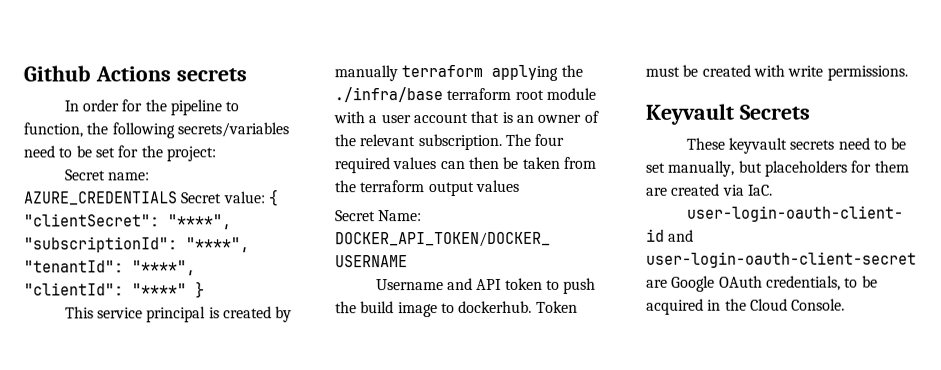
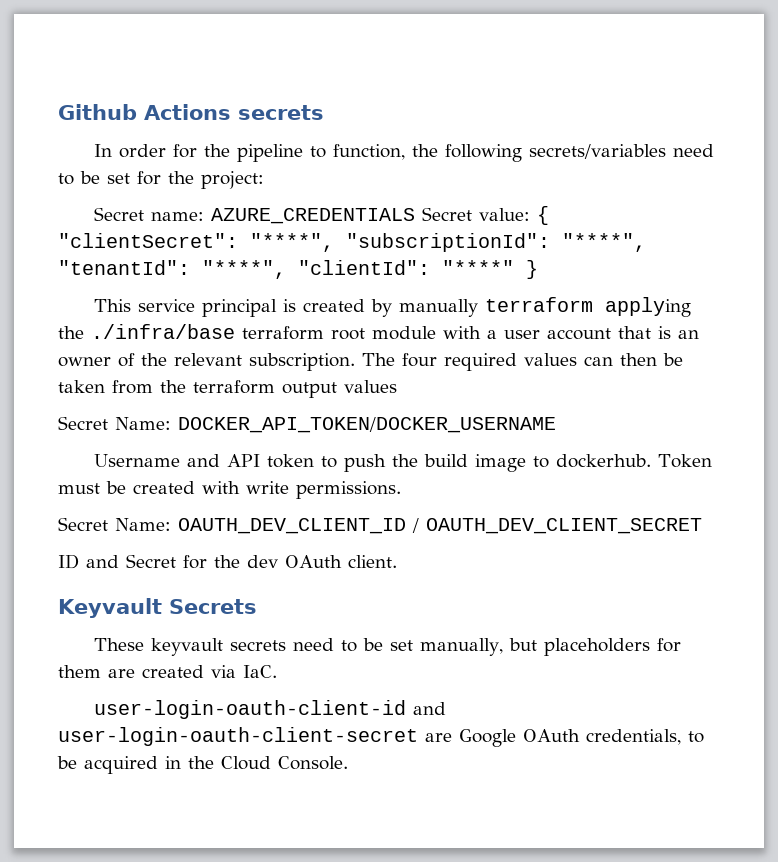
+ Secret Name: OAUTH_DEV_CLIENT_ID / OAUTH_DEV_CLIENT_SECRET
+ ID and Secret for the dev OAuth client.

